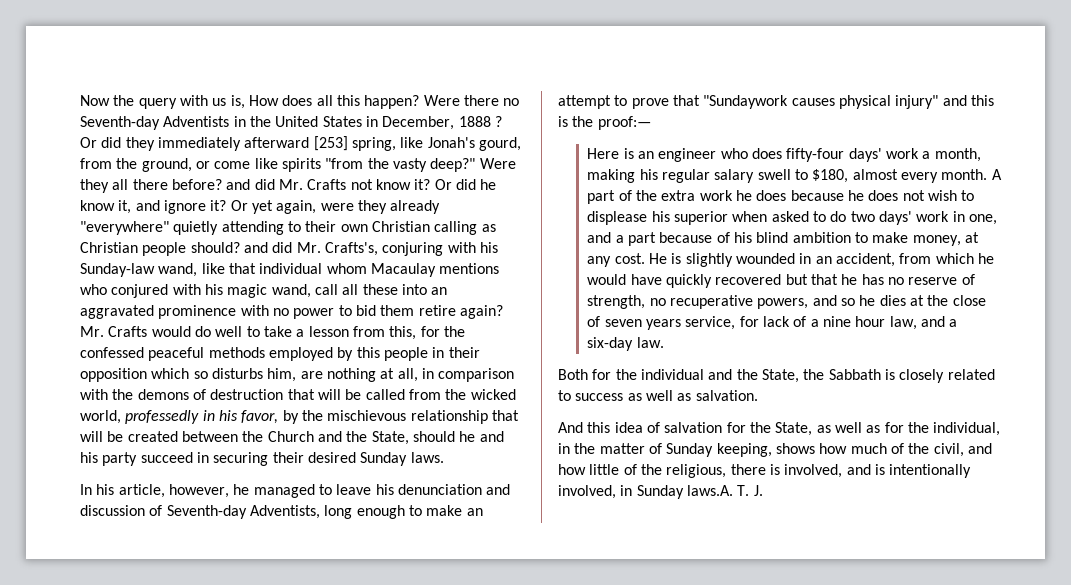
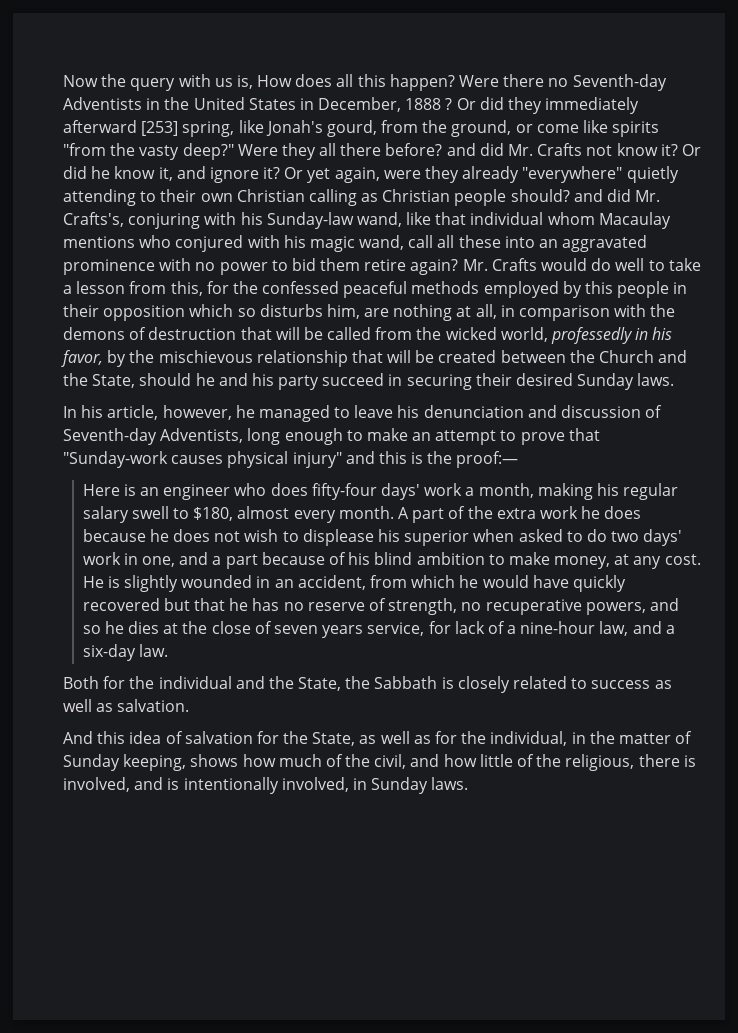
- In his article, however, he managed to leave his denunciation and discussion of Seventh-day Adventists, long enough to make an attempt to prove that "Sundaywork causes physical injury" and this is the proof:—
+ In his article, however, he managed to leave his denunciation and discussion of Seventh-day Adventists, long enough to make an attempt to prove that "Sunday-work causes physical injury" and this is the proof:—
- He is slightly wounded in an accident, from which he would have quickly recovered but that he has no reserve of strength, no recuperative powers, and so he dies at the close of seven years service, for lack of a nine hour law, and a six-day law.
+ He is slightly wounded in an accident, from which he would have quickly recovered but that he has no reserve of strength, no recuperative powers, and so he dies at the close of seven years service, for lack of a nine-hour law, and a six-day law.
- And this idea of salvation for the State, as well as for the individual, in the matter of Sunday keeping, shows how much of the civil, and how little of the religious, there is involved, and is intentionally involved, in Sunday laws.A. T. J.
+ And this idea of salvation for the State, as well as for the individual, in the matter of Sunday keeping, shows how much of the civil, and how little of the religious, there is involved, and is intentionally involved, in Sunday laws.

